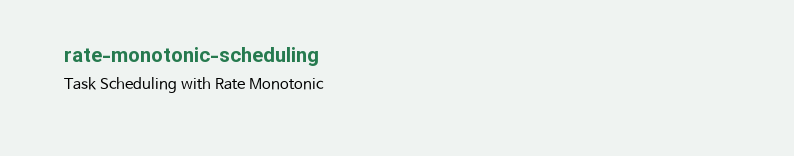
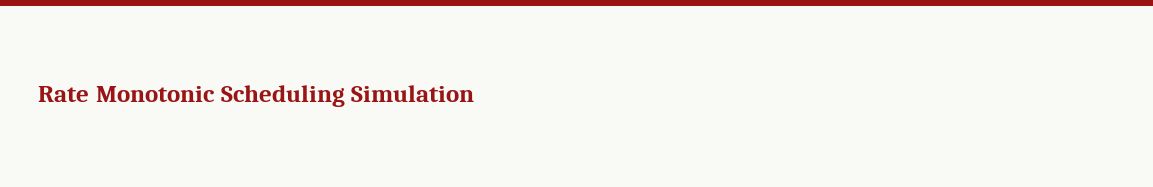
- rate-monotonic-scheduling
- Task Scheduling with Rate Monotonic
+ Rate Monotonic Scheduling Simulation

